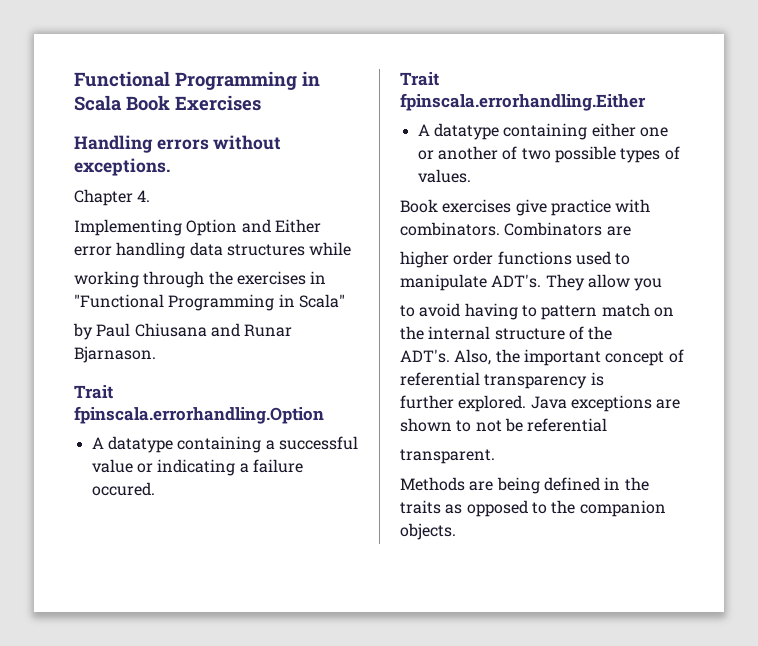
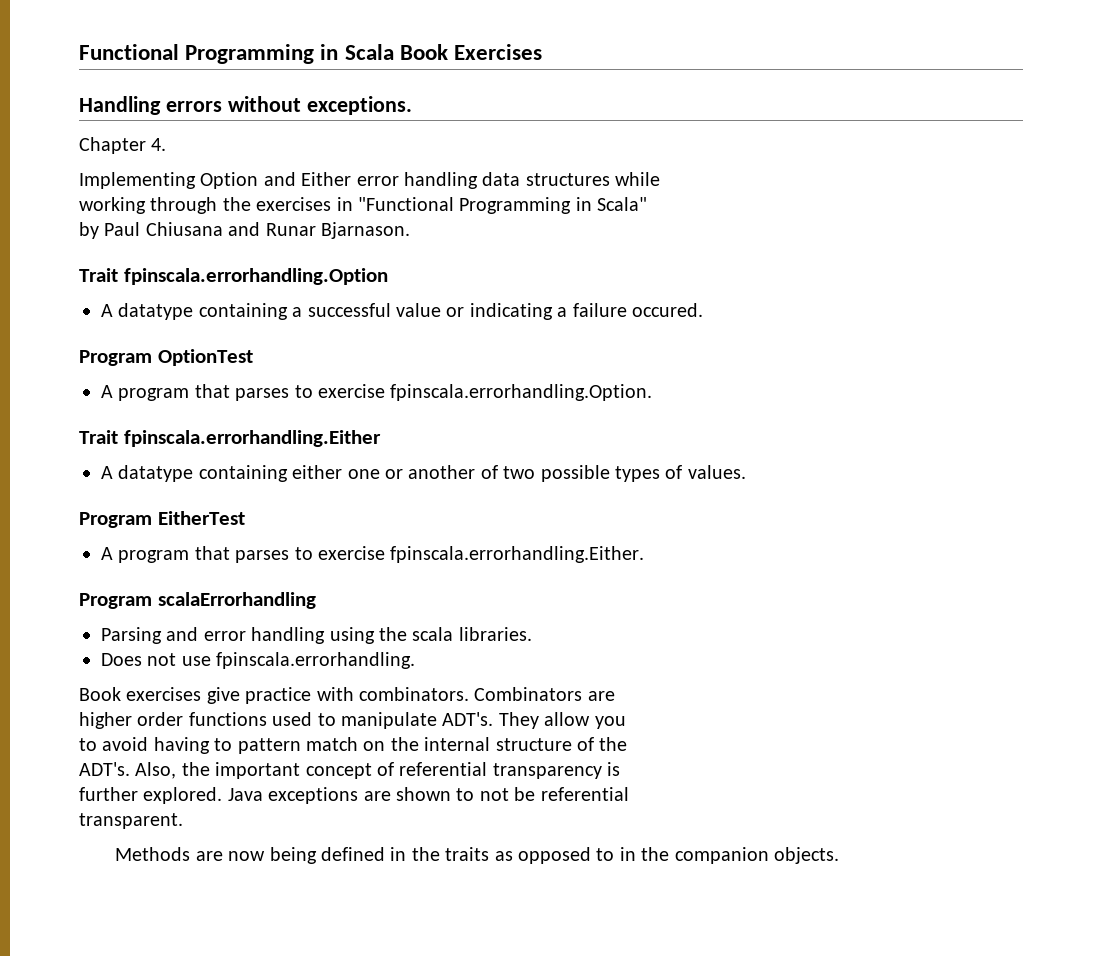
+ Program OptionTest
+ A program that parses to exercise fpinscala.errorhandling.Option.
+ Program EitherTest
+ A program that parses to exercise fpinscala.errorhandling.Either.
+ Program scalaErrorhandling
+ Parsing and error handling using the scala libraries.
+ Does not use fpinscala.errorhandling.
- Methods are being defined in the traits as opposed to the companion objects.
+ Methods are now being defined in the traits as opposed to in the companion objects.

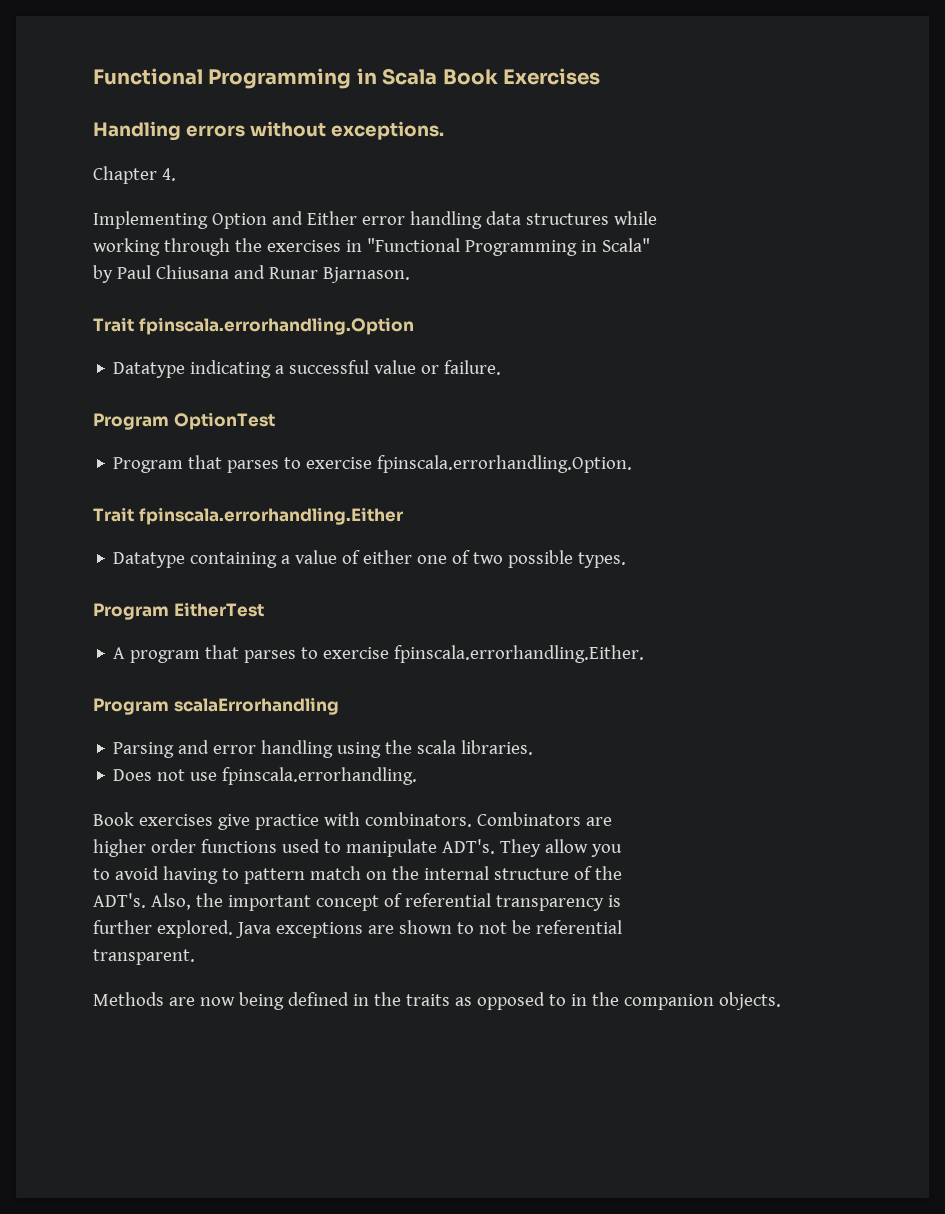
- A datatype containing a successful value or indicating a failure occured.
+ Datatype indicating a successful value or failure.
- A program that parses to exercise fpinscala.errorhandling.Option.
+ Program that parses to exercise fpinscala.errorhandling.Option.
- A datatype containing either one or another of two possible types of values.
+ Datatype containing a value of either one of two possible types.

